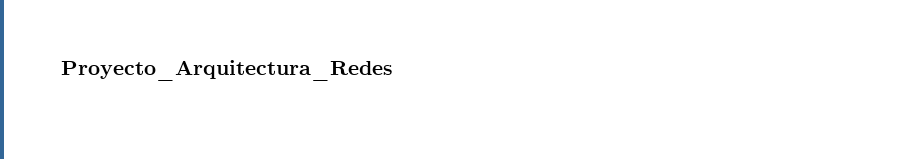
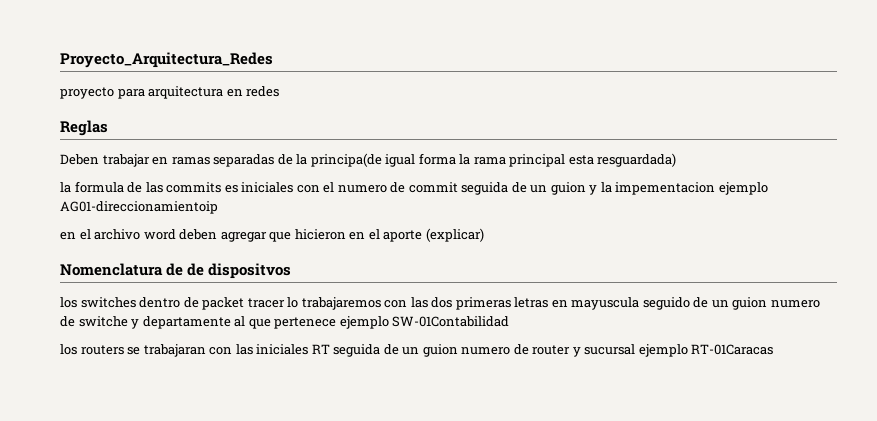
+ proyecto para arquitectura en redes
+ Reglas
+ Deben trabajar en ramas separadas de la principa(de igual forma la rama principal esta resguardada)
+ la formula de las commits es iniciales con el numero de commit seguida de un guion y la impementacion ejemplo AG01-direccionamientoip
+ en el archivo word deben agregar que hicieron en el aporte (explicar)
+ Nomenclatura de de dispositvos
+ los switches dentro de packet tracer lo trabajaremos con las dos primeras letras en mayuscula seguido de un guion numero de switche y departamente al que pertenece ejemplo SW-01Contabilidad
+ los routers se trabajaran con las iniciales RT seguida de un guion numero de router y sucursal ejemplo RT-01Caracas

